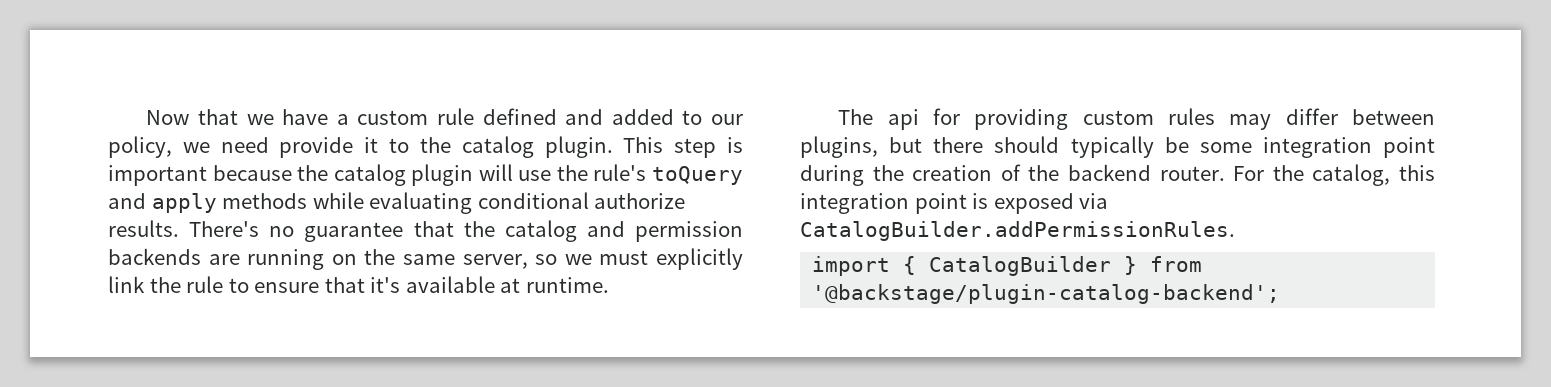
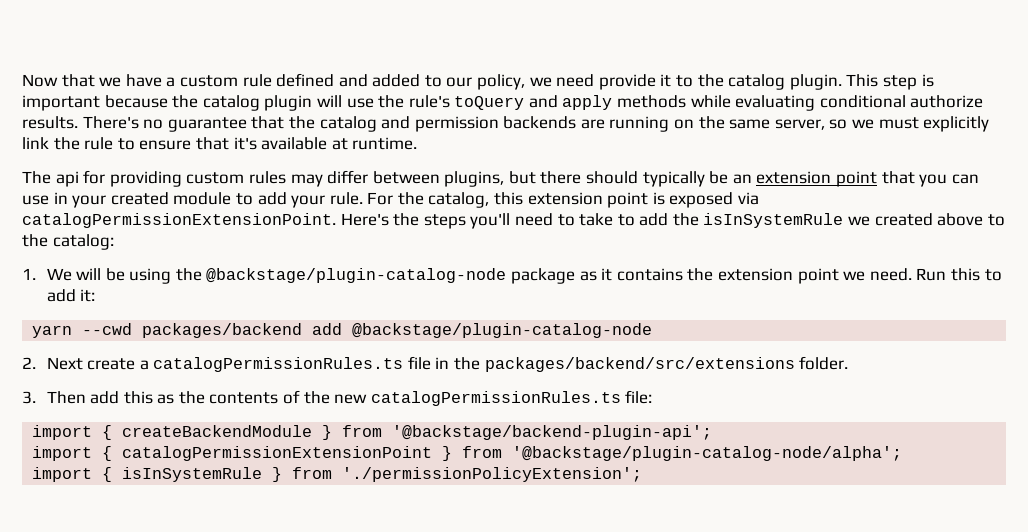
- The api for providing custom rules may differ between plugins, but there should typically be some integration point during the creation of the backend router.
+ The api for providing custom rules may differ between plugins, but there should typically be an extension point that you can use in your created module to add your rule.
- For the catalog, this integration point is exposed via CatalogBuilder.addPermissionRules.
- import { CatalogBuilder } from '@backstage/plugin-catalog-backend';
+ For the catalog, this extension point is exposed via catalogPermissionExtensionPoint. Here's the steps you'll need to take to add the isInSystemRule we created above to the catalog:
+ 1. We will be using the @backstage/plugin-catalog-node package as it contains the extension point we need. Run this to add it:
+ yarn --cwd packages/backend add @backstage/plugin-catalog-node
+ 2. Next create a catalogPermissionRules.ts file in the packages/backend/src/extensions folder.
+ 3. Then add this as the contents of the new catalogPermissionRules.ts file:
+ import { createBackendModule } from '@backstage/backend-plugin-api';
+ import { catalogPermissionExtensionPoint } from '@backstage/plugin-catalog-node/alpha';
+ import { isInSystemRule } from './permissionPolicyExtension';

